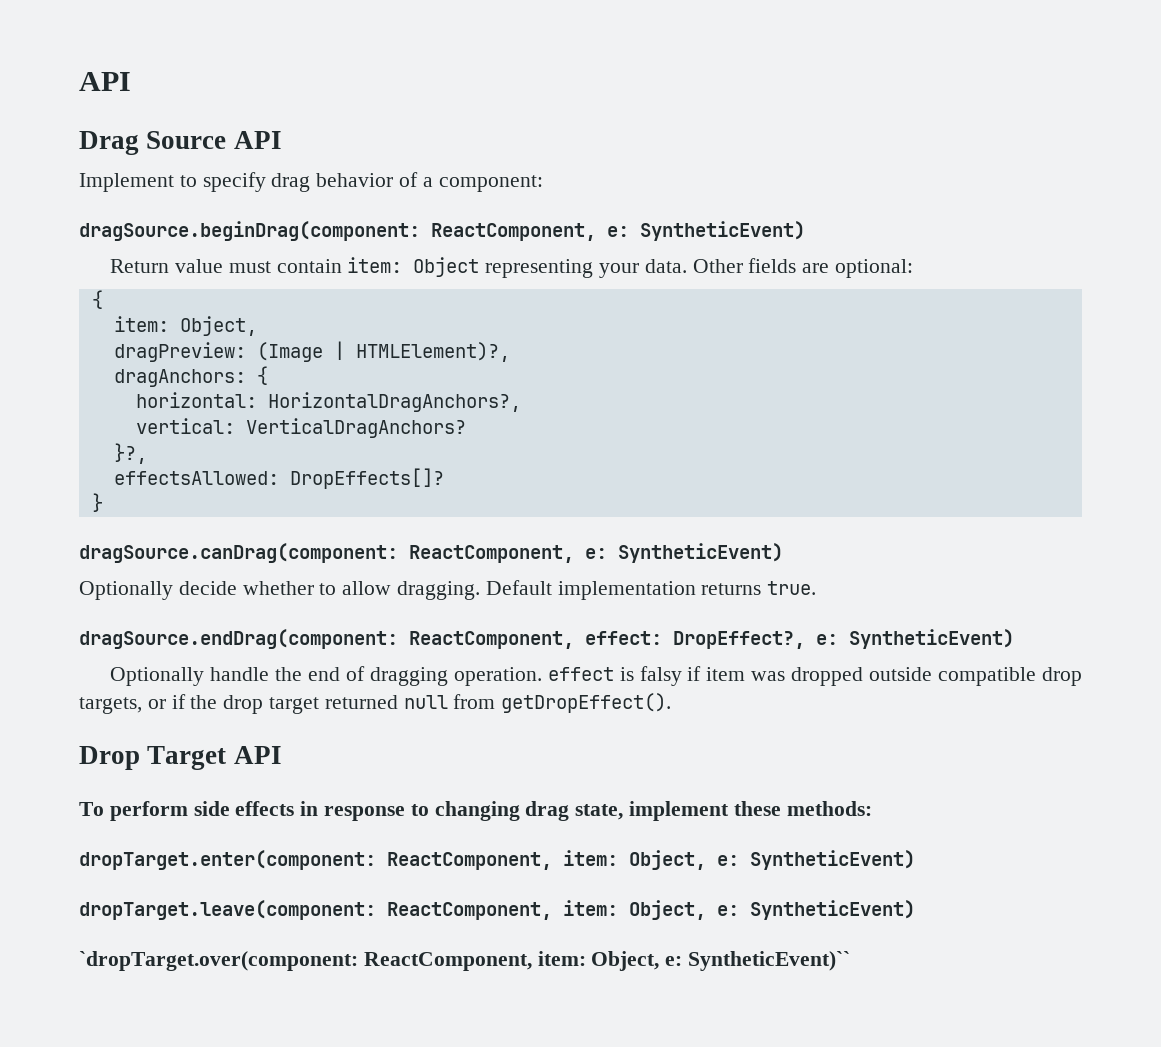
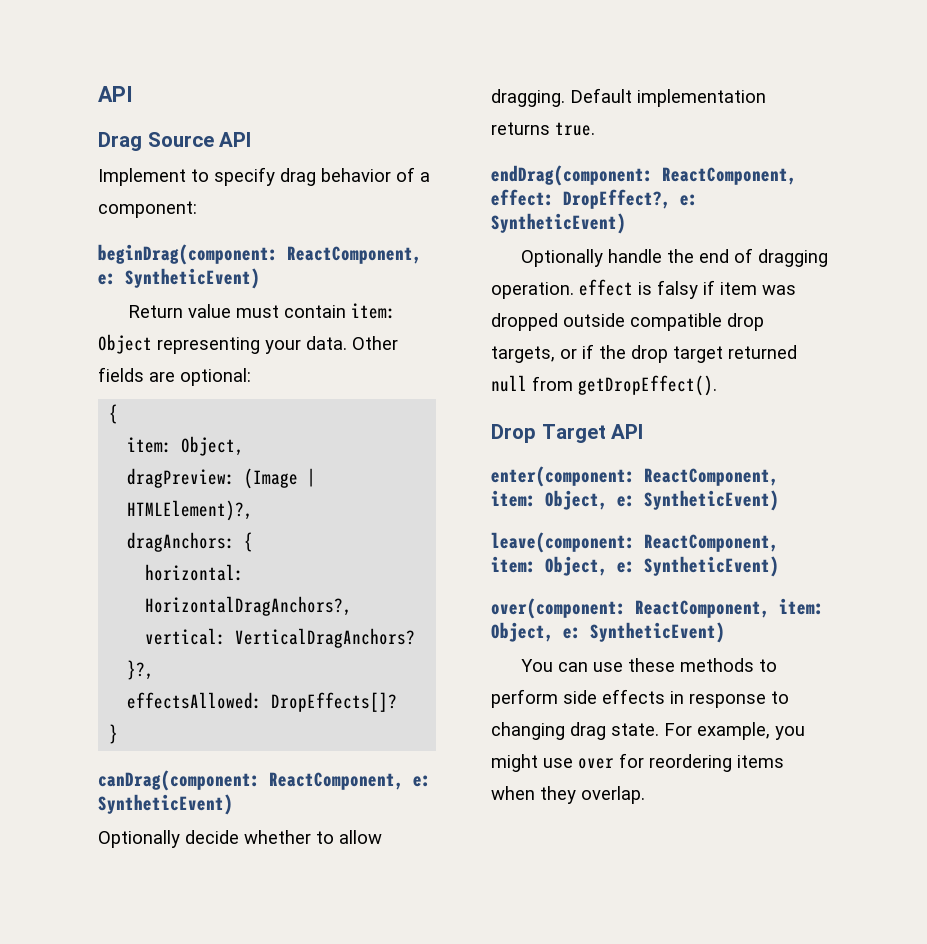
- dragSource.beginDrag(component: ReactComponent, e: SyntheticEvent)
+ beginDrag(component: ReactComponent, e: SyntheticEvent)
- dragSource.canDrag(component: ReactComponent, e: SyntheticEvent)
+ canDrag(component: ReactComponent, e: SyntheticEvent)
- dragSource.endDrag(component: ReactComponent, effect: DropEffect?, e: SyntheticEvent)
+ endDrag(component: ReactComponent, effect: DropEffect?, e: SyntheticEvent)
- To perform side effects in response to changing drag state, implement these methods:
- dropTarget.enter(component: ReactComponent, item: Object, e: SyntheticEvent)
- dropTarget.leave(component: ReactComponent, item: Object, e: SyntheticEvent)
- `dropTarget.over(component: ReactComponent, item: Object, e: SyntheticEvent)``
+ enter(component: ReactComponent, item: Object, e: SyntheticEvent)
+ leave(component: ReactComponent, item: Object, e: SyntheticEvent)
+ over(component: ReactComponent, item: Object, e: SyntheticEvent)
+ You can use these methods to perform side effects in response to changing drag state. For example, you might use over for reordering items when they overlap.

